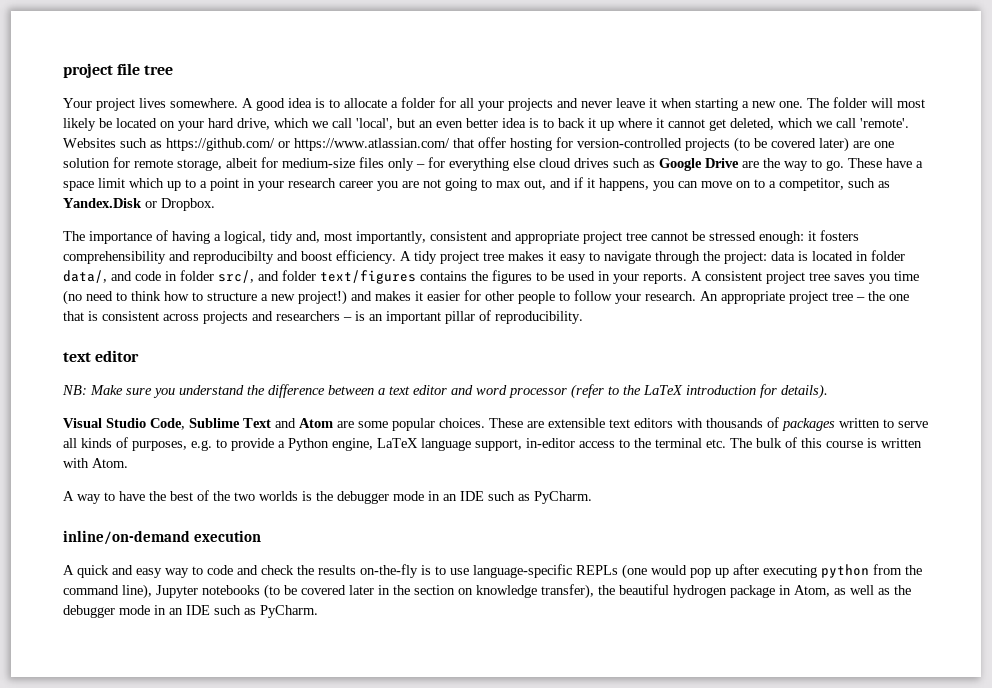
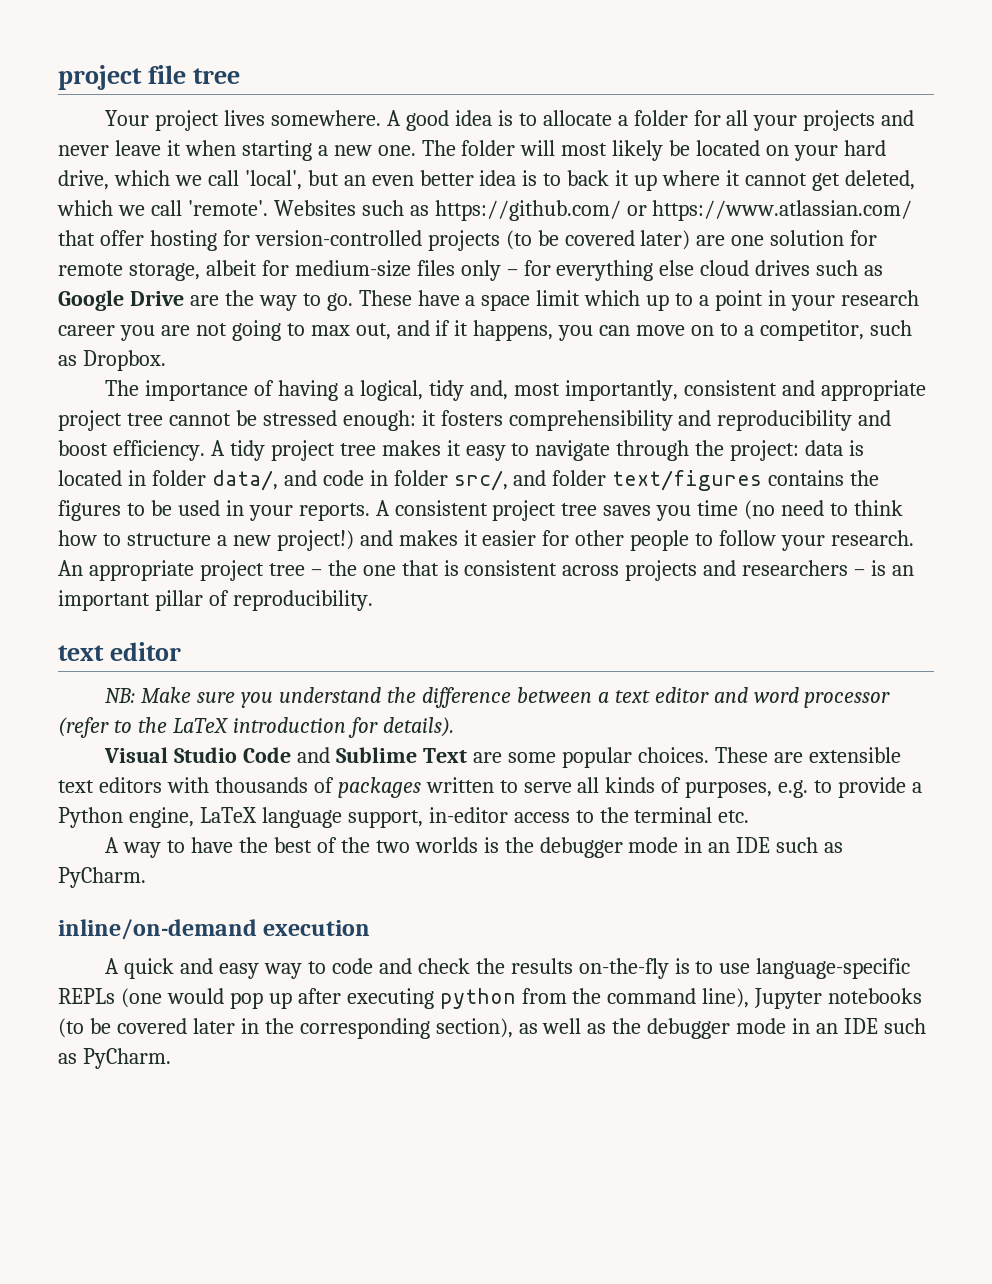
- These have a space limit which up to a point in your research career you are not going to max out, and if it happens, you can move on to a competitor, such as Yandex.Disk or Dropbox.
+ These have a space limit which up to a point in your research career you are not going to max out, and if it happens, you can move on to a competitor, such as Dropbox.
- The importance of having a logical, tidy and, most importantly, consistent and appropriate project tree cannot be stressed enough: it fosters comprehensibility and reproducibilty and boost efficiency.
+ The importance of having a logical, tidy and, most importantly, consistent and appropriate project tree cannot be stressed enough: it fosters comprehensibility and reproducibility and boost efficiency.
- Visual Studio Code, Sublime Text and Atom are some popular choices.
+ Visual Studio Code and Sublime Text are some popular choices.
- These are extensible text editors with thousands of packages written to serve all kinds of purposes, e.g. to provide a Python engine, LaTeX language support, in-editor access to the terminal etc. The bulk of this course is written with Atom.
+ These are extensible text editors with thousands of packages written to serve all kinds of purposes, e.g. to provide a Python engine, LaTeX language support, in-editor access to the terminal etc.
- A quick and easy way to code and check the results on-the-fly is to use language-specific REPLs (one would pop up after executing python from the command line), Jupyter notebooks (to be covered later in the section on knowledge transfer), the beautiful hydrogen package in Atom, as well as the debugger mode in an IDE such as PyCharm.
+ A quick and easy way to code and check the results on-the-fly is to use language-specific REPLs (one would pop up after executing python from the command line), Jupyter notebooks (to be covered later in the corresponding section), as well as the debugger mode in an IDE such as PyCharm.

